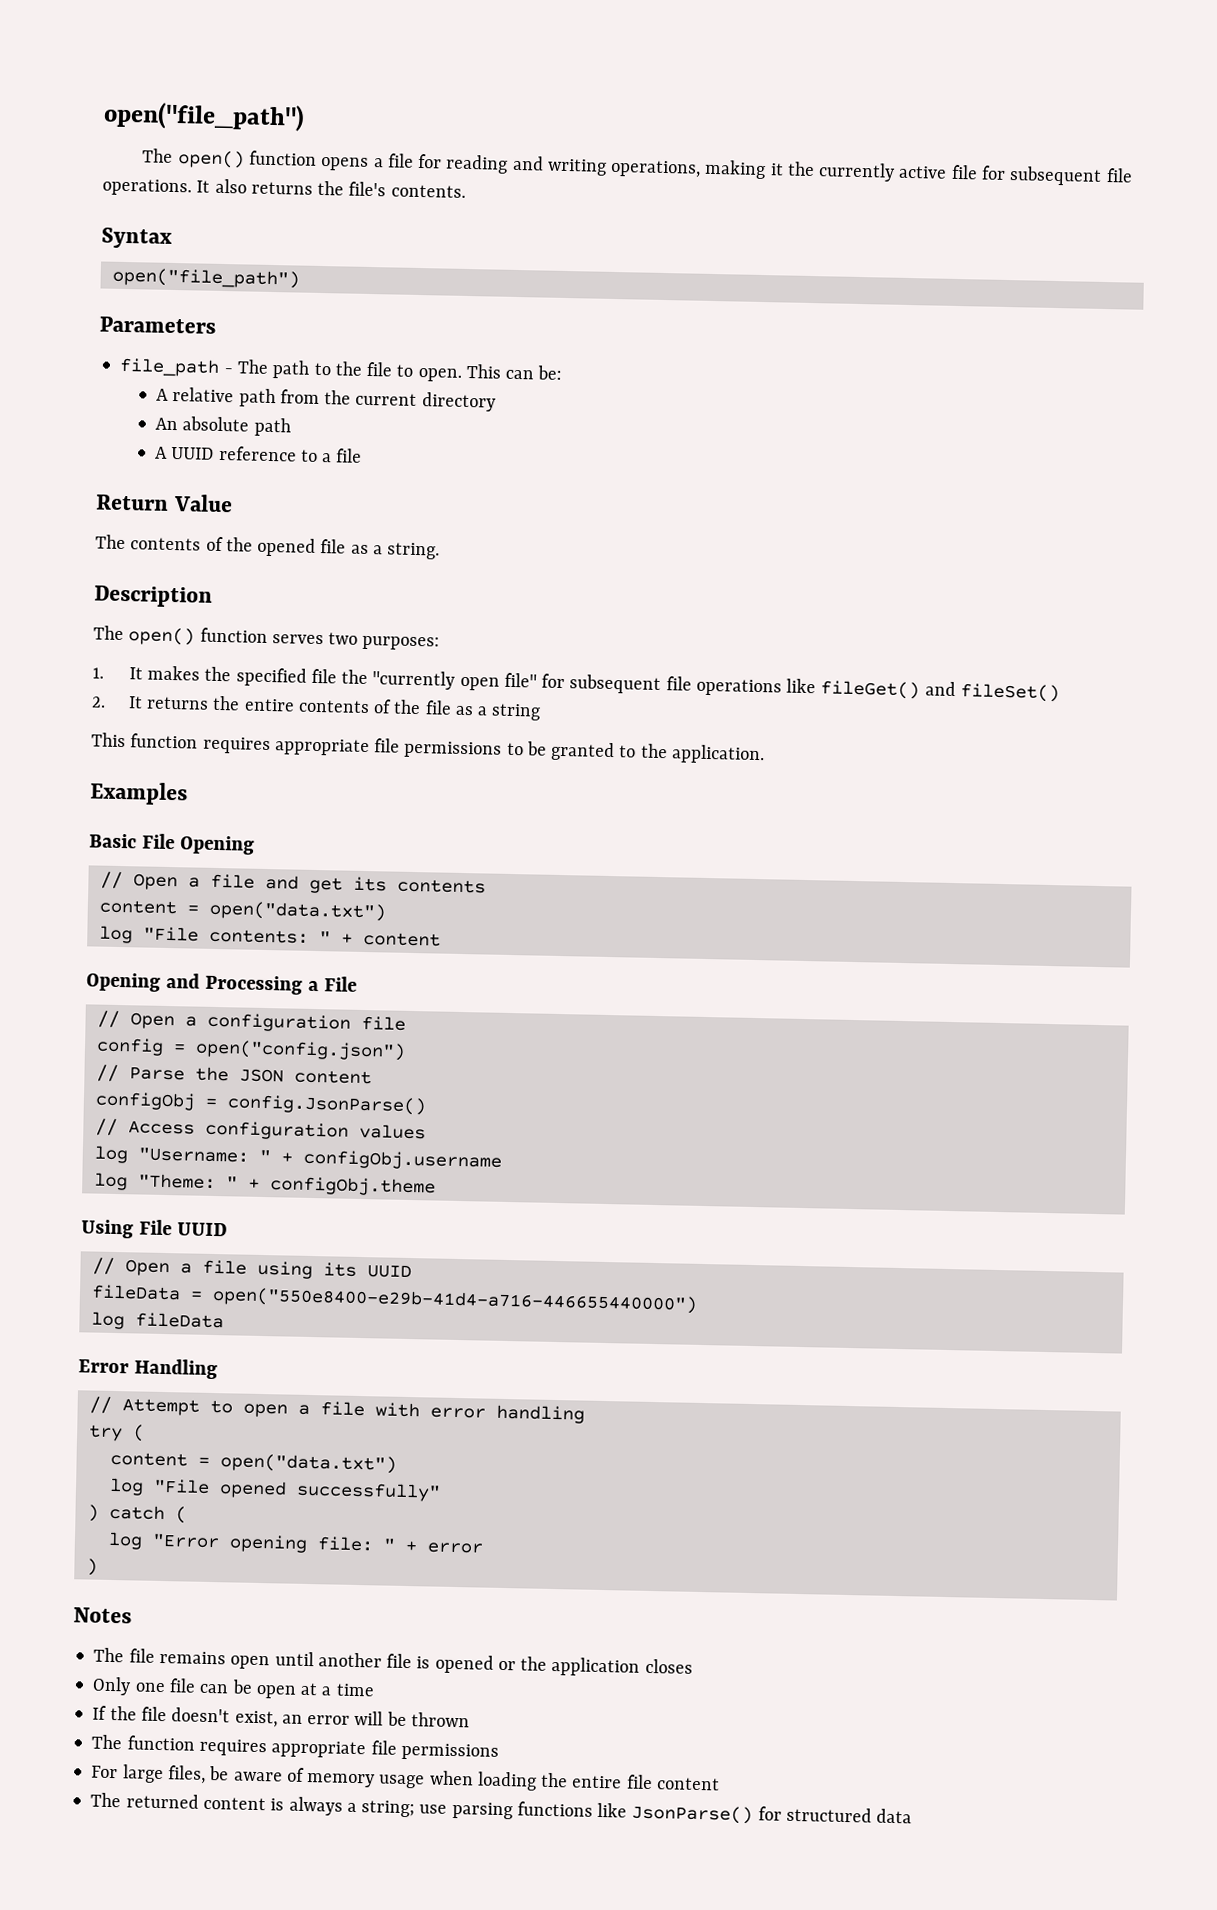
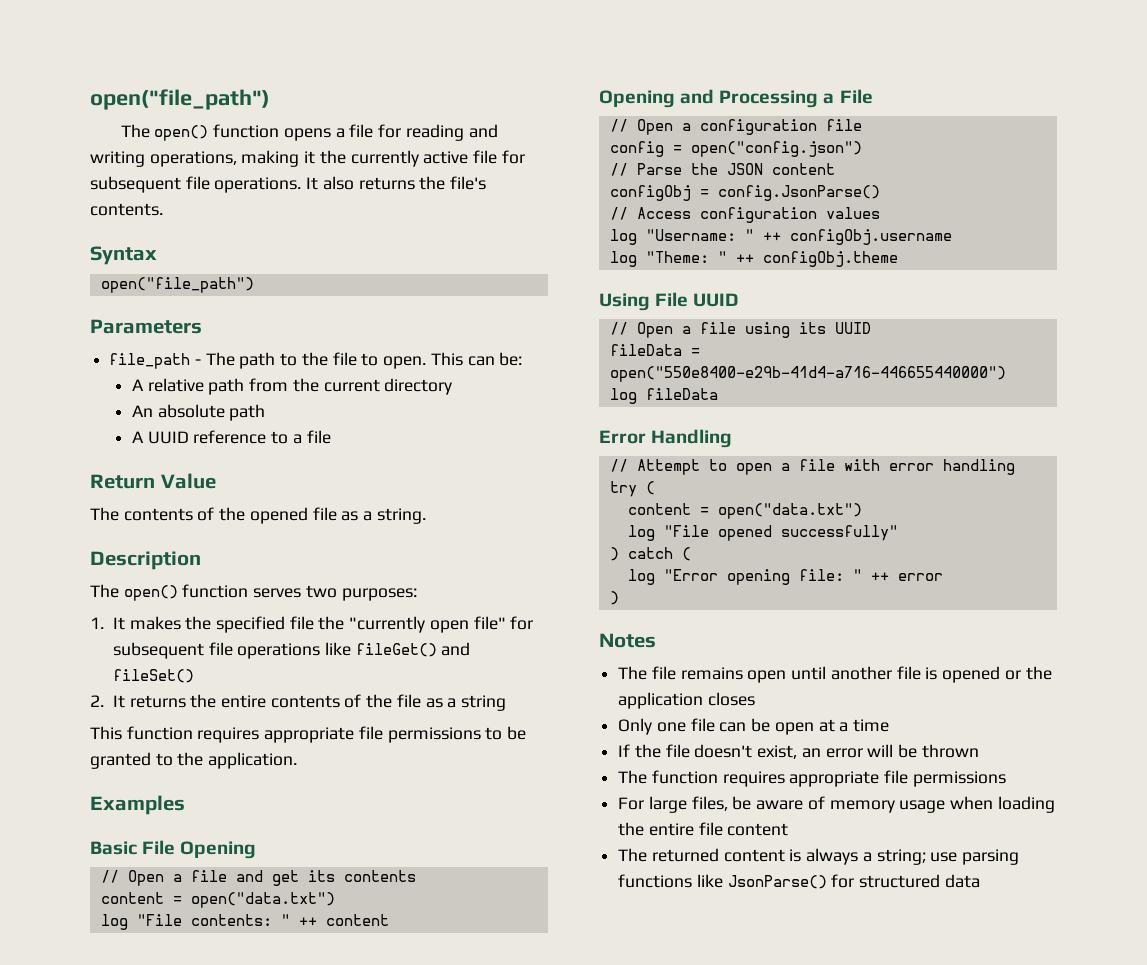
- log "File contents: " + content
+ log "File contents: " ++ content
- log "Username: " + configObj.username
+ log "Username: " ++ configObj.username
- log "Theme: " + configObj.theme
+ log "Theme: " ++ configObj.theme
- log "Error opening file: " + error
+ log "Error opening file: " ++ error

